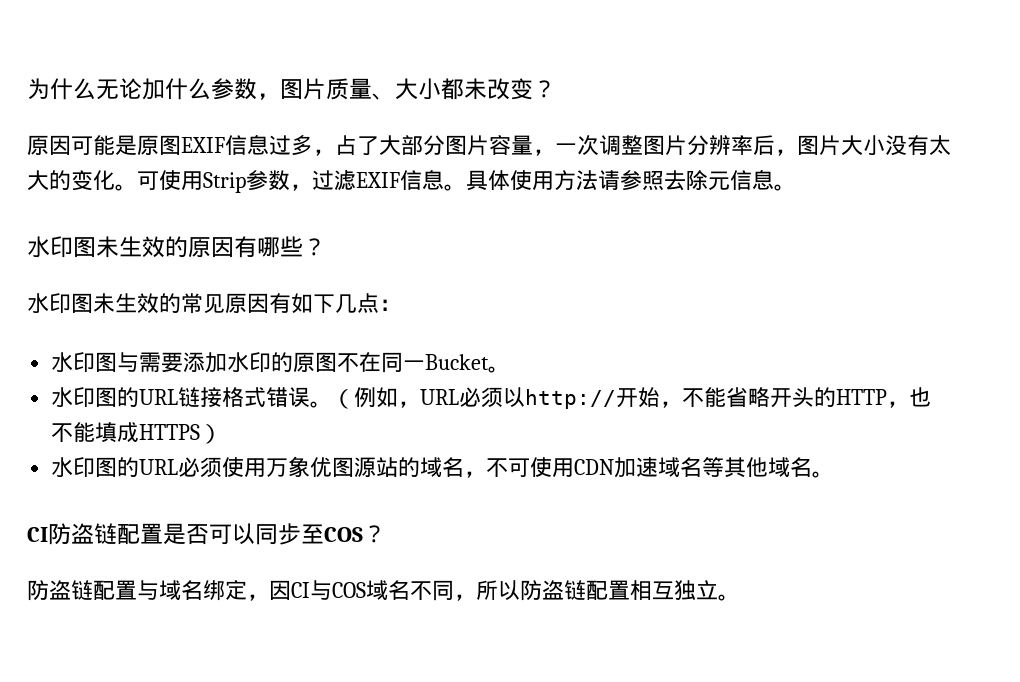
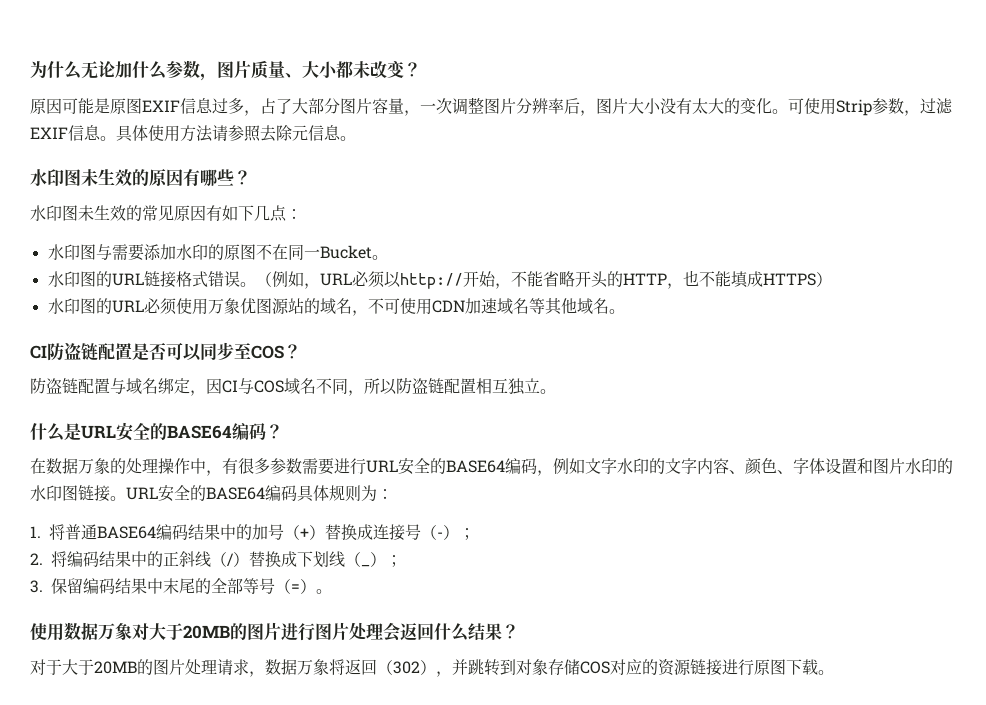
+ 什么是URL安全的BASE64编码？
+ 在数据万象的处理操作中，有很多参数需要进行URL安全的BASE64编码，例如文字水印的文字内容、颜色、字体设置和图片水印的水印图链接。URL安全的BASE64编码具体规则为：
+ 1.将普通BASE64编码结果中的加号（+）替换成连接号（-）；
+ 2.将编码结果中的正斜线（/）替换成下划线（_）；
+ 3.保留编码结果中末尾的全部等号（=）。
+ 使用数据万象对大于20MB的图片进行图片处理会返回什么结果？
+ 对于大于20MB的图片处理请求，数据万象将返回（302），并跳转到对象存储COS对应的资源链接进行原图下载。

